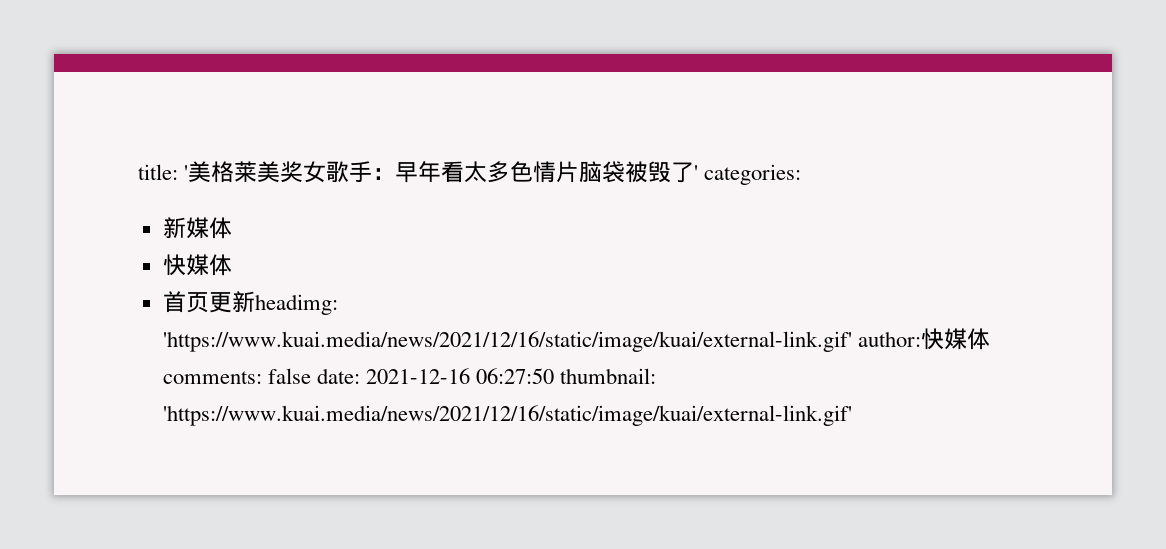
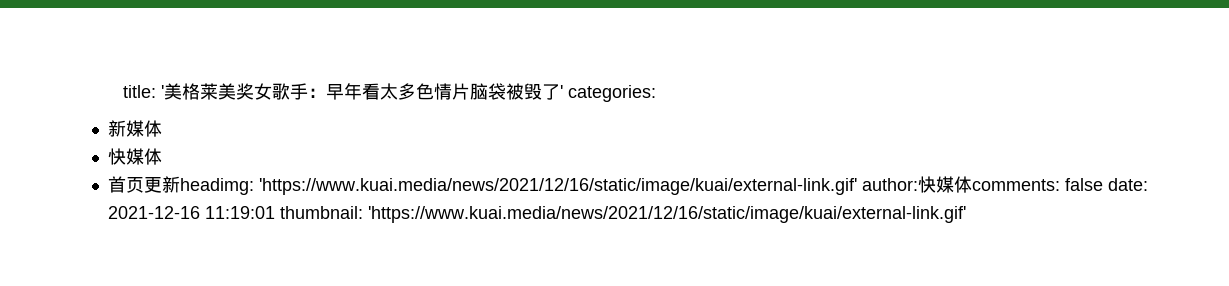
- 首页更新headimg: 'https://www.kuai.media/news/2021/12/16/static/image/kuai/external-link.gif' author:快媒体comments: false date: 2021-12-16 06:27:50 thumbnail: 'https://www.kuai.media/news/2021/12/16/static/image/kuai/external-link.gif'
+ 首页更新headimg: 'https://www.kuai.media/news/2021/12/16/static/image/kuai/external-link.gif' author:快媒体comments: false date: 2021-12-16 11:19:01 thumbnail: 'https://www.kuai.media/news/2021/12/16/static/image/kuai/external-link.gif'

